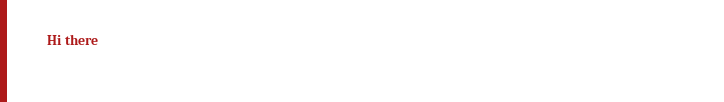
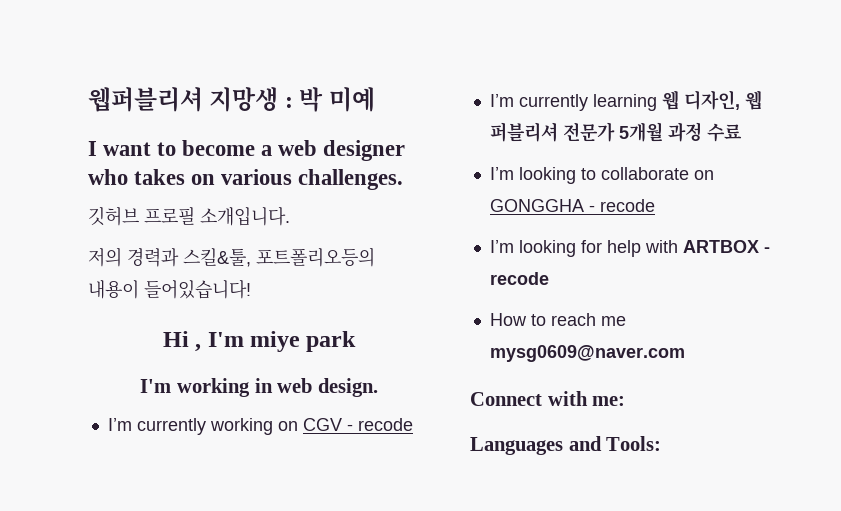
- Hi there
+ 웹퍼블리셔 지망생 : 박 미예
+ I want to become a web designer who takes on various challenges.
+ 깃허브 프로필 소개입니다.
+ 저의 경력과 스킬&툴, 포트폴리오등의 내용이 들어있습니다!
+ Hi , I'm miye park
+ I'm working in web design.
+ I’m currently working on CGV - recode
+ I’m currently learning 웹 디자인, 웹 퍼블리셔 전문가 5개월 과정 수료
+ I’m looking to collaborate on GONGGHA - recode
+ I’m looking for help with ARTBOX - recode
+ How to reach me mysg0609@naver.com
+ Connect with me:
+ Languages and Tools:

